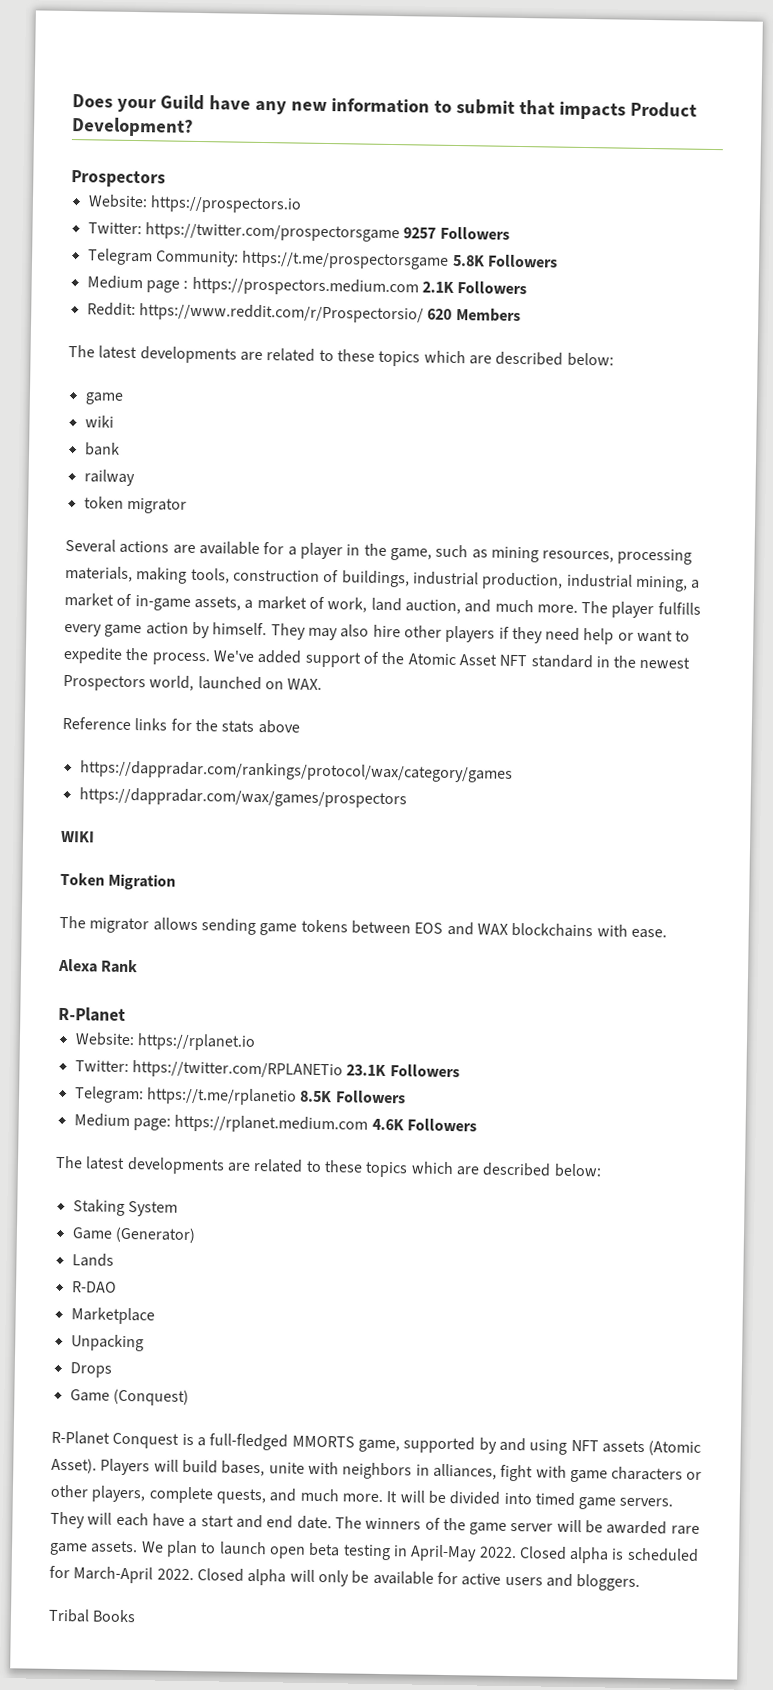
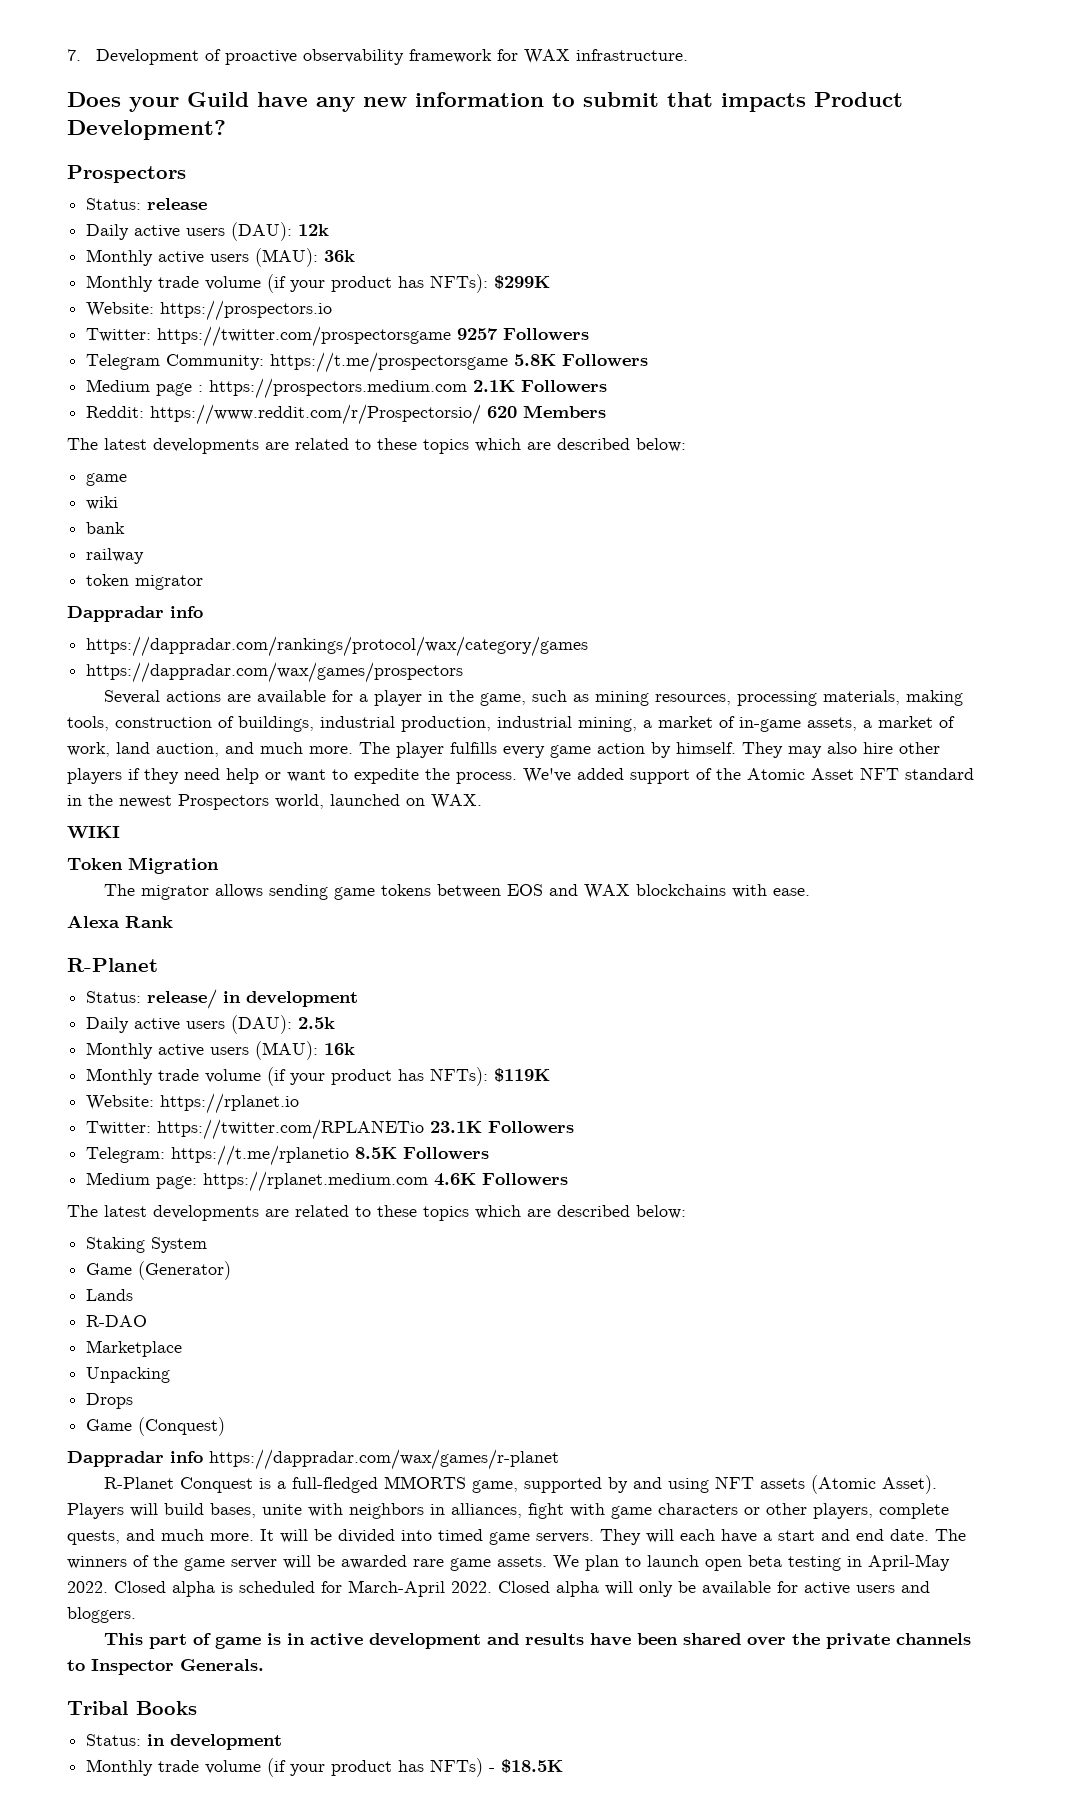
+ 7. Development of proactive observability framework for WAX infrastructure.
+ Status: release
+ Daily active users (DAU): 12k
+ Monthly active users (MAU): 36k
+ Monthly trade volume (if your product has NFTs): $299K
  token migrator
+ Dappradar info
+ https://dappradar.com/rankings/protocol/wax/category/games
+ https://dappradar.com/wax/games/prospectors
- Reference links for the stats above
- https://dappradar.com/rankings/protocol/wax/category/games
- https://dappradar.com/wax/games/prospectors
+ Status: release/ in development
+ Daily active users (DAU): 2.5k
+ Monthly active users (MAU): 16k
+ Monthly trade volume (if your product has NFTs): $119K
+ Dappradar info https://dappradar.com/wax/games/r-planet
+ This part of game is in active development and results have been shared over the private channels to Inspector Generals.
  Tribal Books
+ Status: in development
+ Monthly trade volume (if your product has NFTs) - $18.5K

